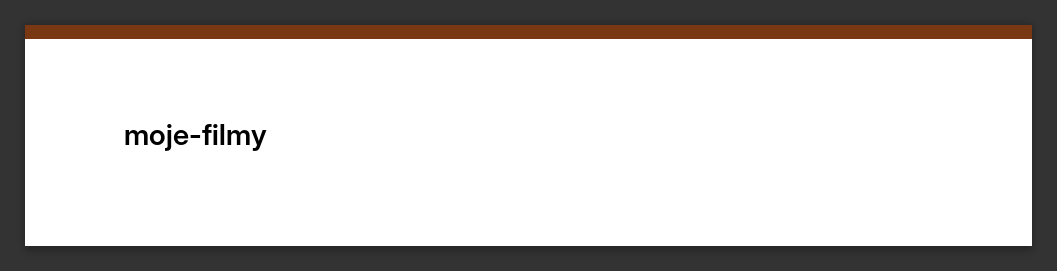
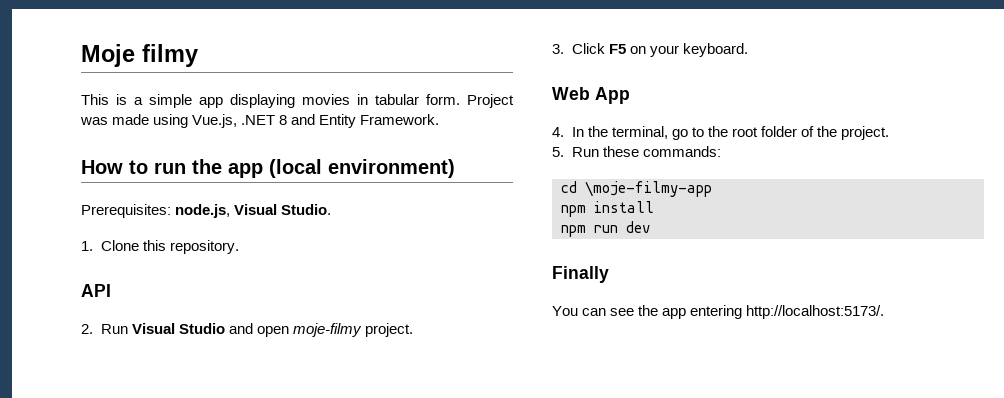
- moje-filmy
+ Moje filmy
+ This is a simple app displaying movies in tabular form. Project was made using Vue.js, .NET 8 and Entity Framework.
+ How to run the app (local environment)
+ Prerequisites: node.js, Visual Studio.
+ 1. Clone this repository.
+ API
+ 2. Run Visual Studio and open moje-filmy project.
+ 3. Click F5 on your keyboard.
+ Web App
+ 4. In the terminal, go to the root folder of the project.
+ 5. Run these commands:
+ cd \moje-filmy-app
+ npm install
+ npm run dev
+ Finally
+ You can see the app entering http://localhost:5173/.

